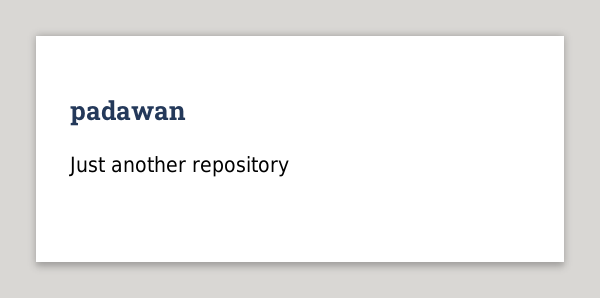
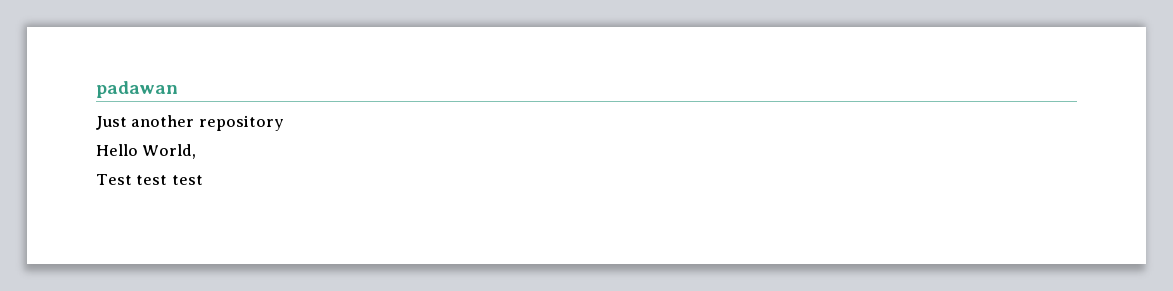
+ Hello World,
+ Test test test

